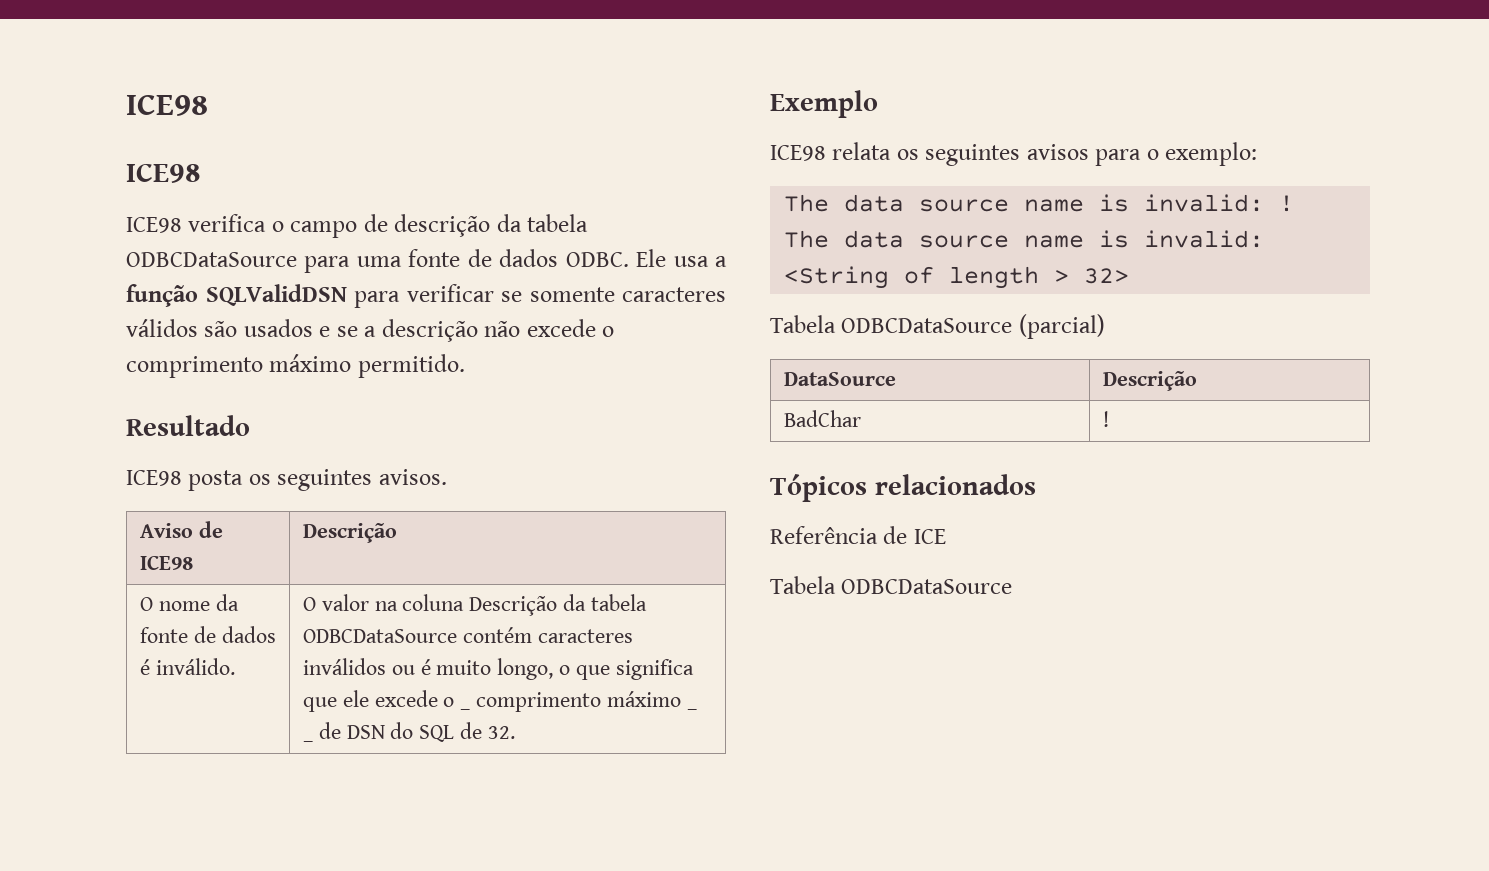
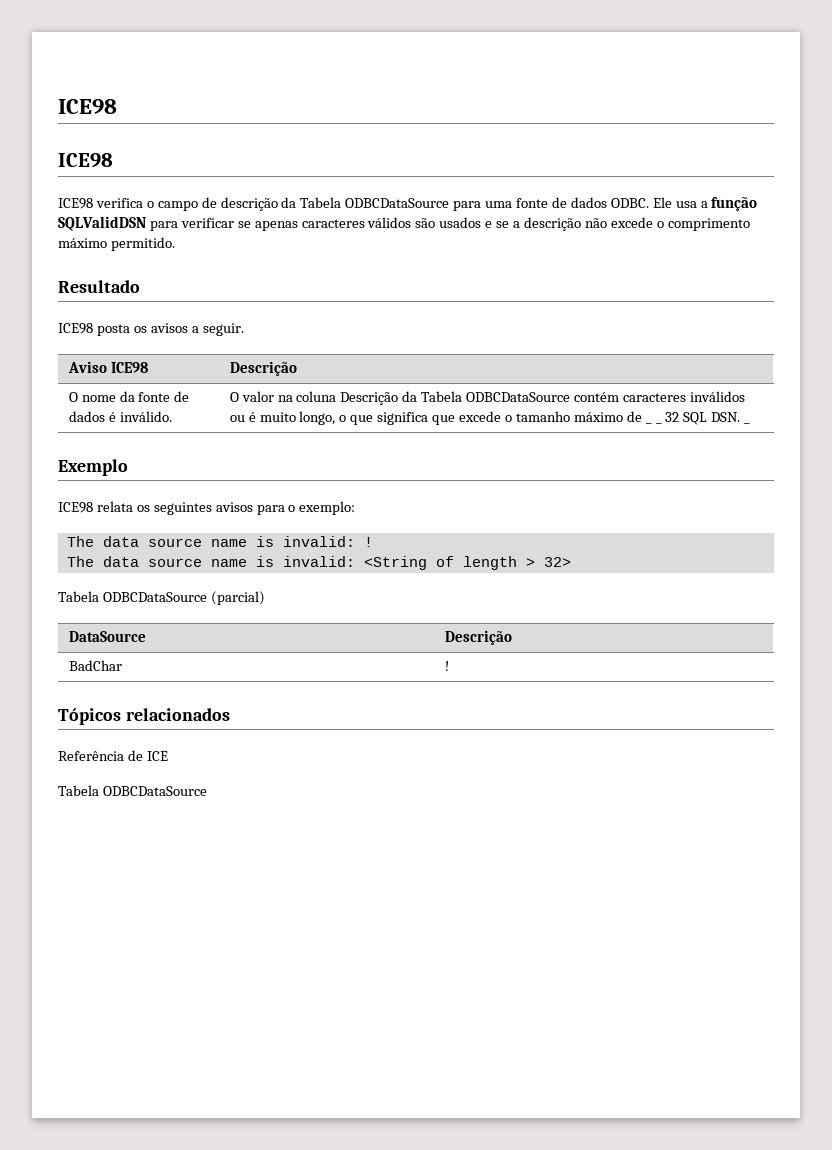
- ICE98 verifica o campo de descrição da tabela ODBCDataSource para uma fonte de dados ODBC.
+ ICE98 verifica o campo de descrição da Tabela ODBCDataSource para uma fonte de dados ODBC.
- Ele usa a função SQLValidDSN para verificar se somente caracteres válidos são usados e se a descrição não excede o comprimento máximo permitido.
+ Ele usa a função SQLValidDSN para verificar se apenas caracteres válidos são usados e se a descrição não excede o comprimento máximo permitido.
- ICE98 posta os seguintes avisos.
+ ICE98 posta os avisos a seguir.
- Aviso de ICE98 | Descrição
+ Aviso ICE98 | Descrição
- O valor na coluna Descrição da tabela ODBCDataSource contém caracteres inválidos ou é muito longo, o que significa que ele excede o _ comprimento máximo _ _ de DSN do SQL de 32.
+ O valor na coluna Descrição da Tabela ODBCDataSource contém caracteres inválidos ou é muito longo, o que significa que excede o tamanho máximo de _ _ 32 SQL DSN. _

